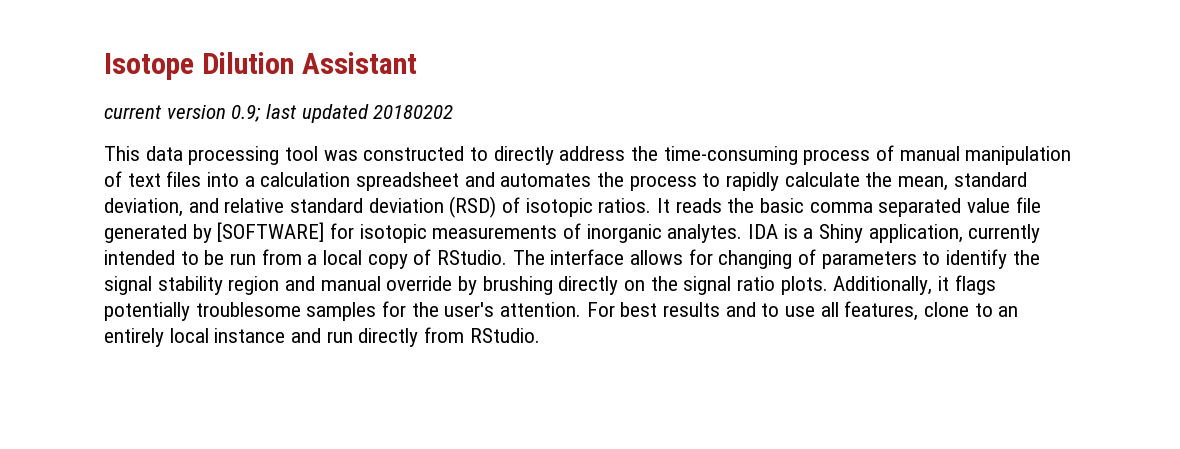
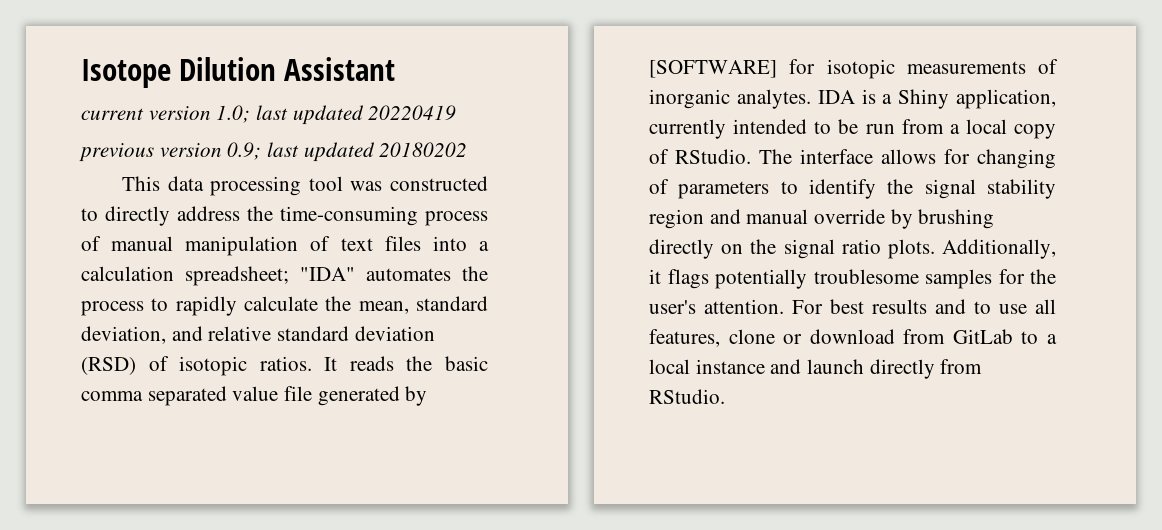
- current version 0.9; last updated 20180202
+ current version 1.0; last updated 20220419
+ previous version 0.9; last updated 20180202
- This data processing tool was constructed to directly address the time-consuming process of manual manipulation of text files into a calculation spreadsheet and automates the process to rapidly calculate the mean, standard deviation, and relative standard deviation (RSD) of isotopic ratios.
+ This data processing tool was constructed to directly address the time-consuming process of manual manipulation of text files into a calculation spreadsheet; "IDA" automates the process to rapidly calculate the mean, standard deviation, and relative standard deviation (RSD) of isotopic ratios.
- For best results and to use all features, clone to an entirely local instance and run directly from RStudio.
+ For best results and to use all features, clone or download from GitLab to a local instance and launch directly from RStudio.

